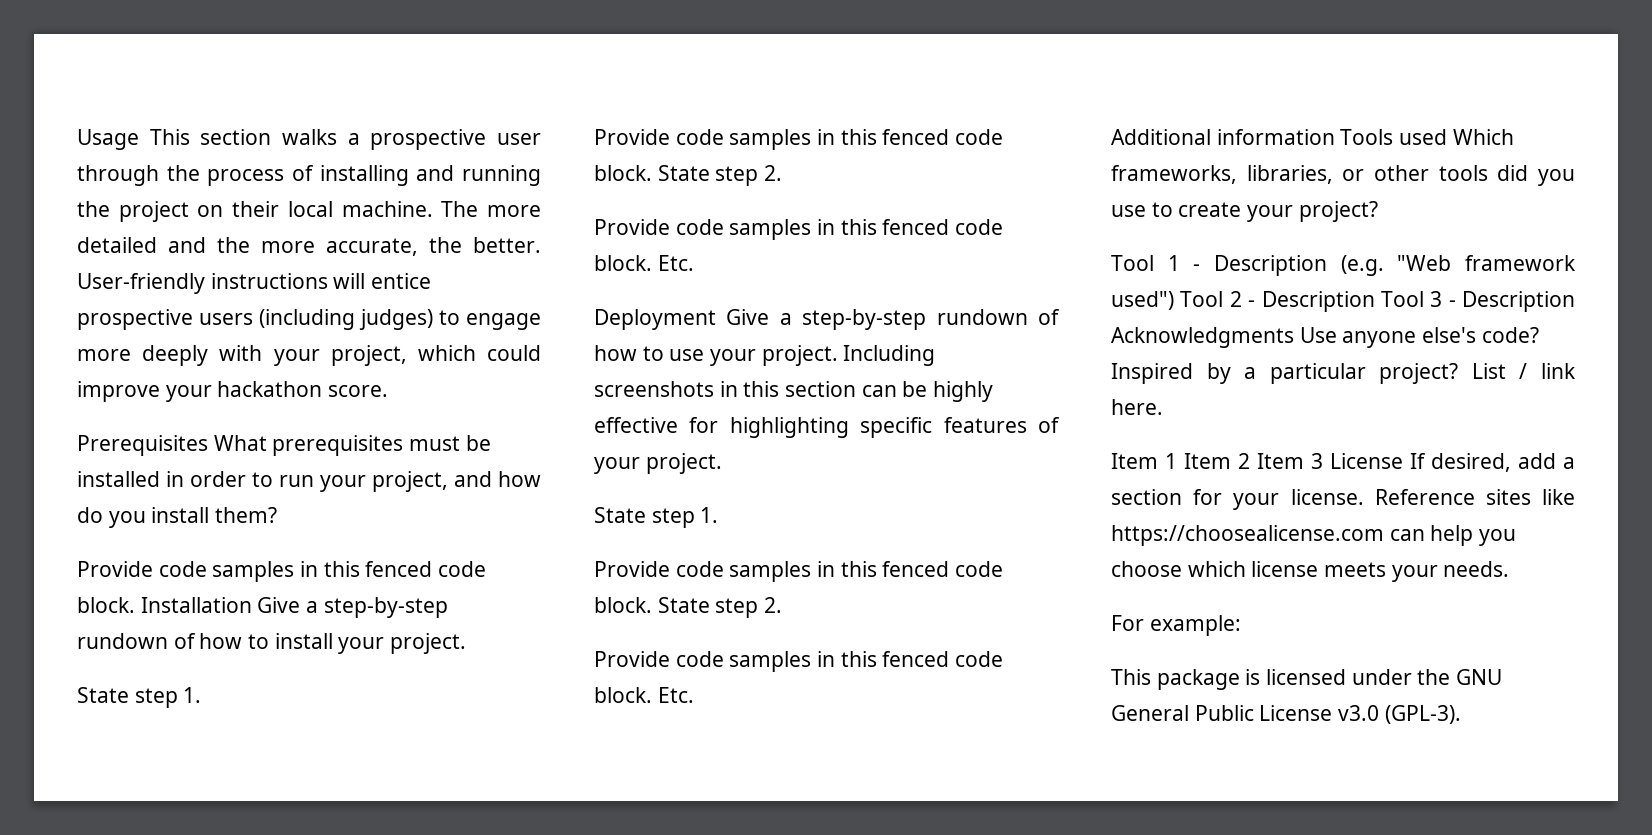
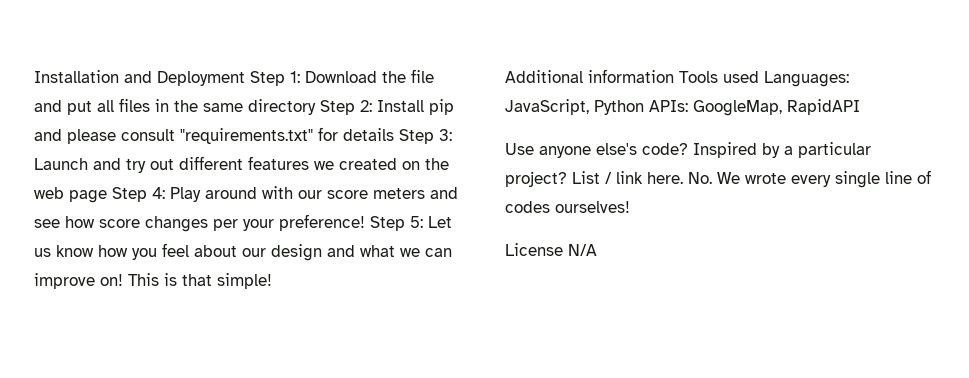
- Usage This section walks a prospective user through the process of installing and running the project on their local machine. The more detailed and the more accurate, the better. User-friendly instructions will entice prospective users (including judges) to engage more deeply with your project, which could improve your hackathon score.
- Prerequisites What prerequisites must be installed in order to run your project, and how do you install them?
- Provide code samples in this fenced code block. Installation Give a step-by-step rundown of how to install your project.
- State step 1.
- Provide code samples in this fenced code block. State step 2.
- Provide code samples in this fenced code block. Etc.
- Deployment Give a step-by-step rundown of how to use your project. Including screenshots in this section can be highly effective for highlighting specific features of your project.
- State step 1.
- Provide code samples in this fenced code block. State step 2.
- Provide code samples in this fenced code block. Etc.
- Additional information Tools used Which frameworks, libraries, or other tools did you use to create your project?
- Tool 1 - Description (e.g. "Web framework used") Tool 2 - Description Tool 3 - Description Acknowledgments Use anyone else's code?
+ Installation and Deployment Step 1: Download the file and put all files in the same directory Step 2: Install pip and please consult "requirements.txt" for details Step 3: Launch and try out different features we created on the web page Step 4: Play around with our score meters and see how score changes per your preference! Step 5: Let us know how you feel about our design and what we can improve on! This is that simple!
+ Additional information Tools used Languages: JavaScript, Python APIs: GoogleMap, RapidAPI
+ Use anyone else's code?
- List / link here.
- Item 1 Item 2 Item 3 License If desired, add a section for your license. Reference sites like https://choosealicense.com can help you choose which license meets your needs.
- For example:
- This package is licensed under the GNU General Public License v3.0 (GPL-3).
+ List / link here. No. We wrote every single line of codes ourselves!
+ License N/A

